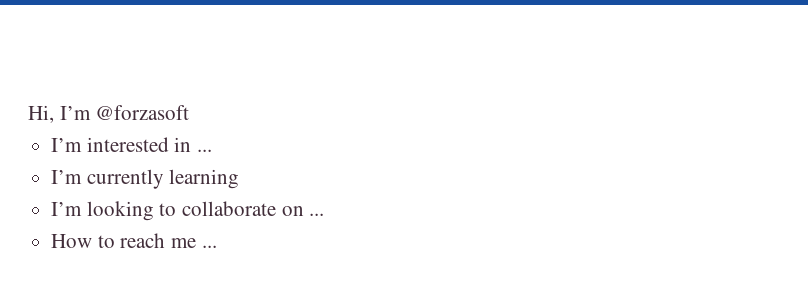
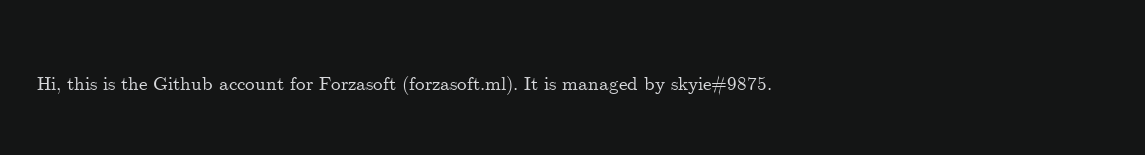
- Hi, I’m @forzasoft
- I’m interested in ...
- I’m currently learning
- I’m looking to collaborate on ...
- How to reach me ...
+ Hi, this is the Github account for Forzasoft (forzasoft.ml). It is managed by skyie#9875.

